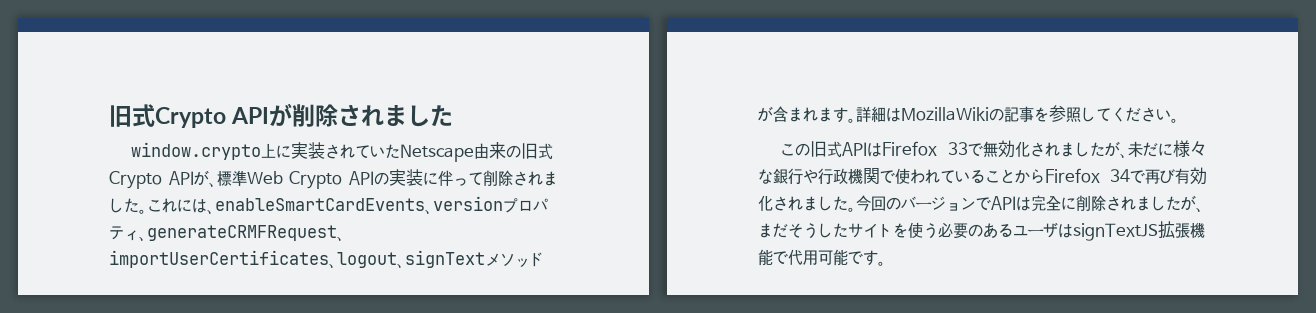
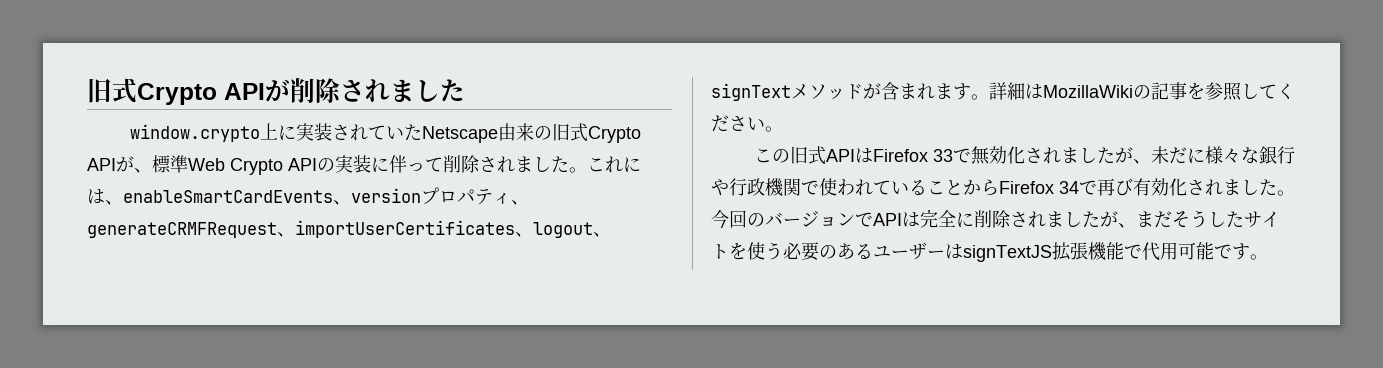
- 今回のバージョンでAPIは完全に削除されましたが、まだそうしたサイトを使う必要のあるユーザはsignTextJS拡張機能で代用可能です。
+ 今回のバージョンでAPIは完全に削除されましたが、まだそうしたサイトを使う必要のあるユーザーはsignTextJS拡張機能で代用可能です。

